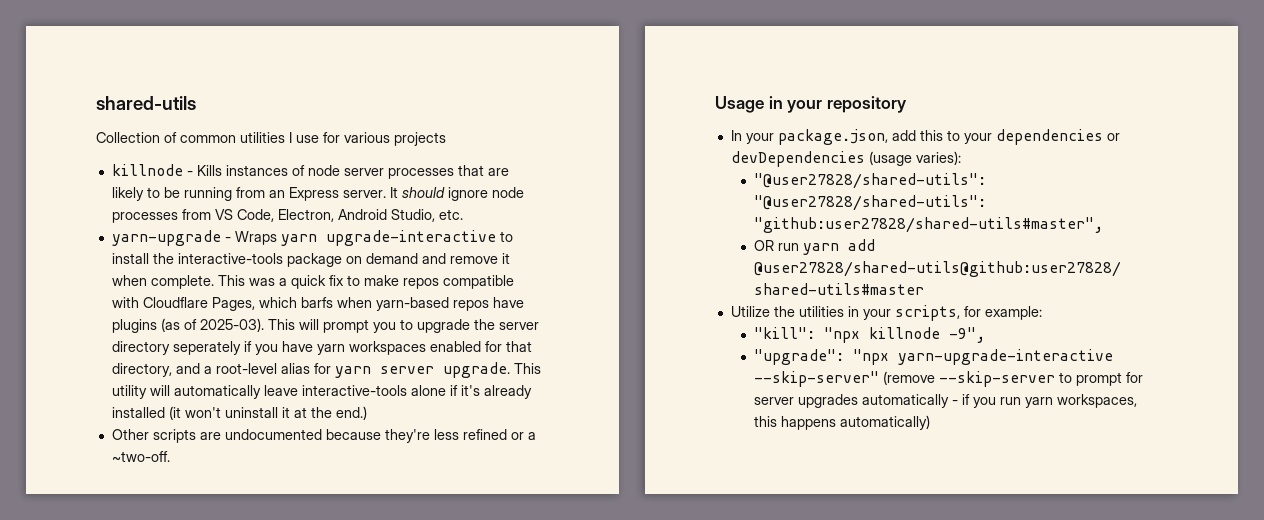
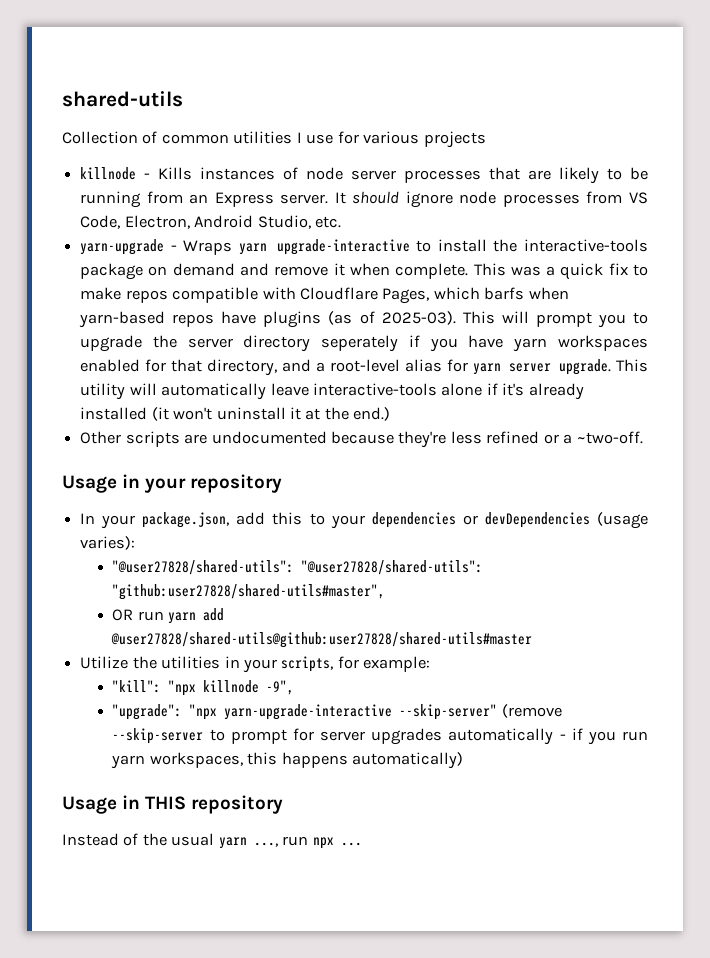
+ Usage in THIS repository
+ Instead of the usual yarn ..., run npx ...

